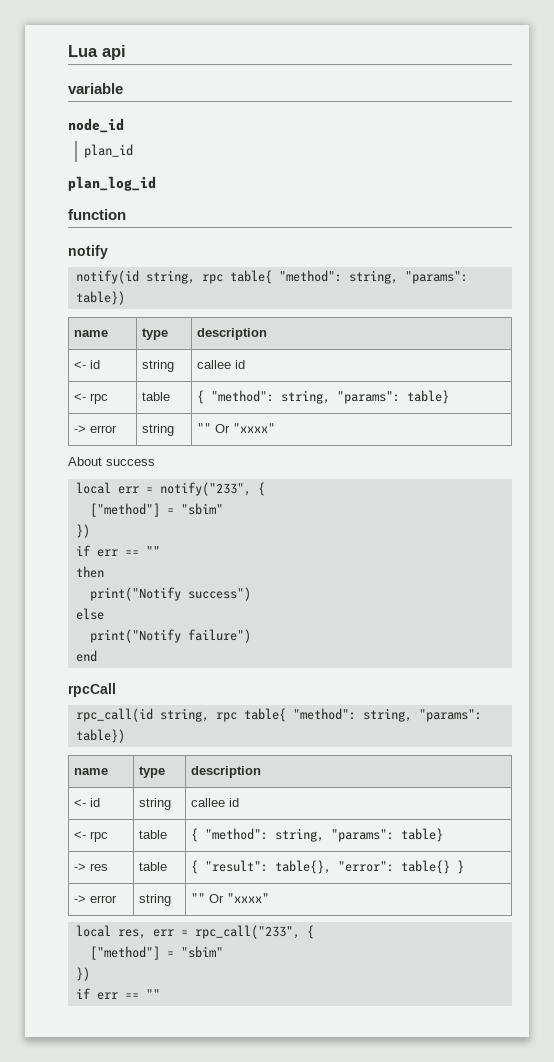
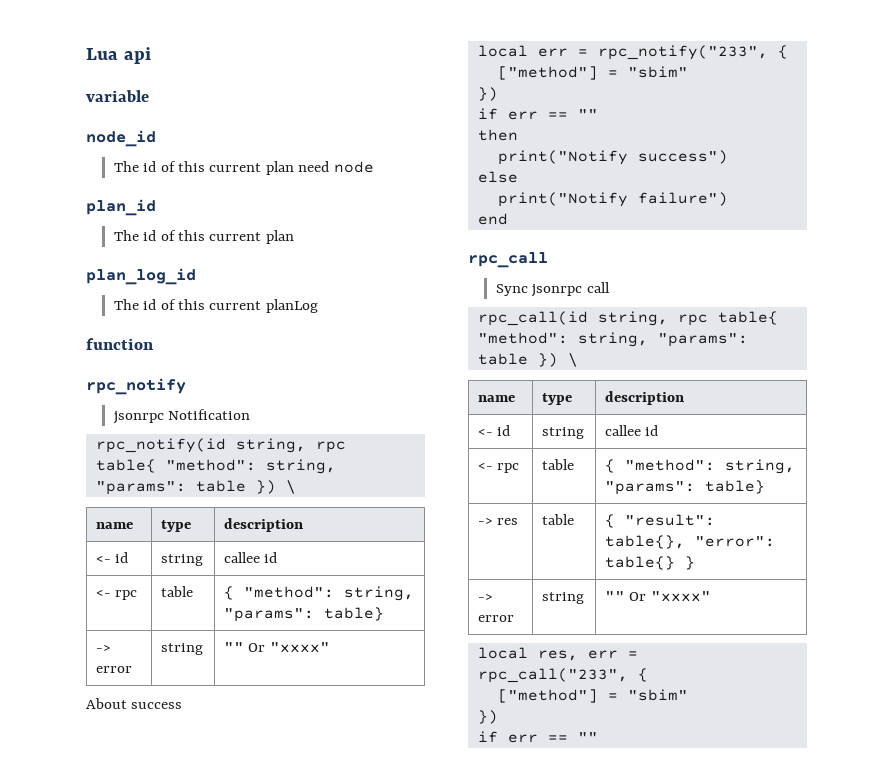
+ The id of this current plan need node
  plan_id
+ The id of this current plan
  plan_log_id
+ The id of this current planLog
  function
- notify
- notify(id string, rpc table{ "method": string, "params": table})
+ rpc_notify
+ jsonrpc Notification
+ rpc_notify(id string, rpc table{ "method": string, "params": table }) \
- local err = notify("233", {
+ local err = rpc_notify("233", {
- rpcCall
+ rpc_call
+ Sync jsonrpc call
- rpc_call(id string, rpc table{ "method": string, "params": table})
+ rpc_call(id string, rpc table{ "method": string, "params": table }) \

